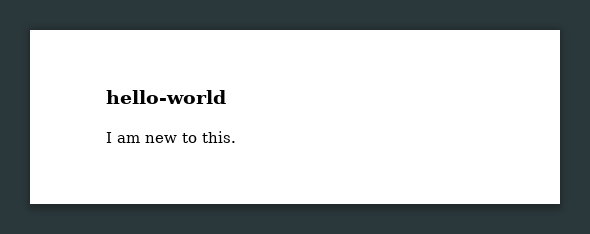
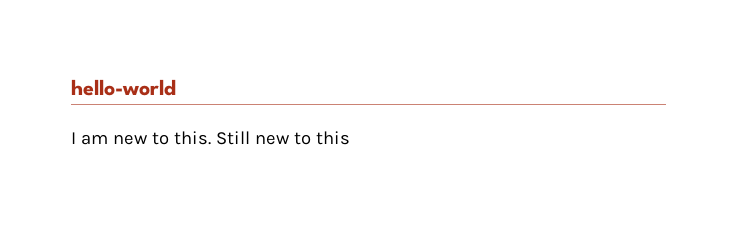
+ Still new to this

